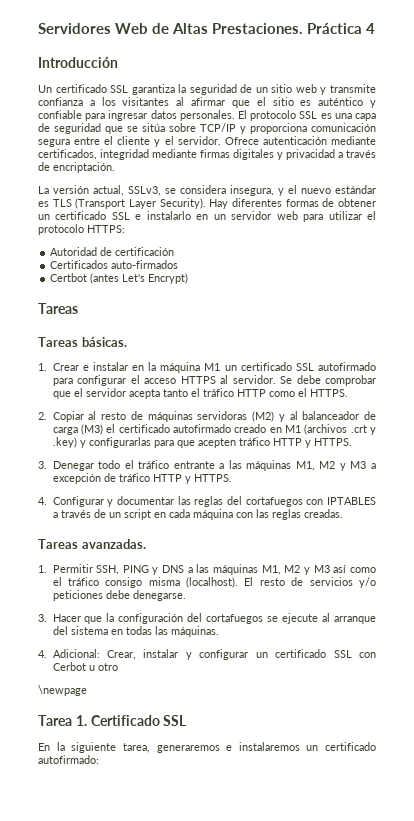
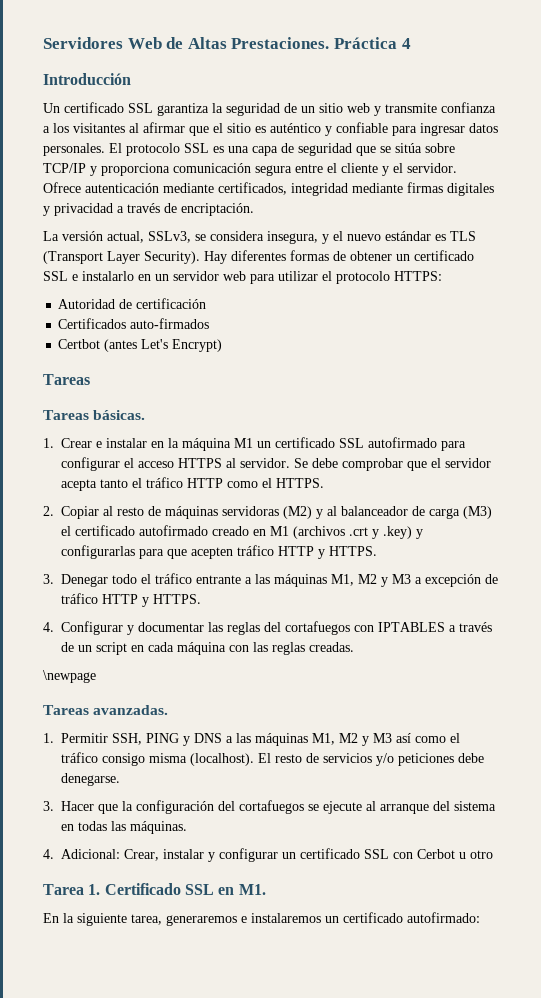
+ \newpage
- \newpage
- Tarea 1. Certificado SSL
+ Tarea 1. Certificado SSL en M1.

